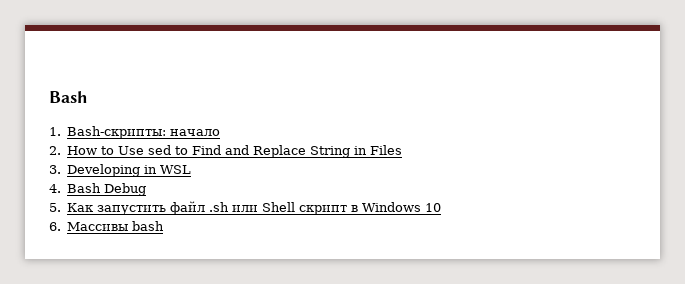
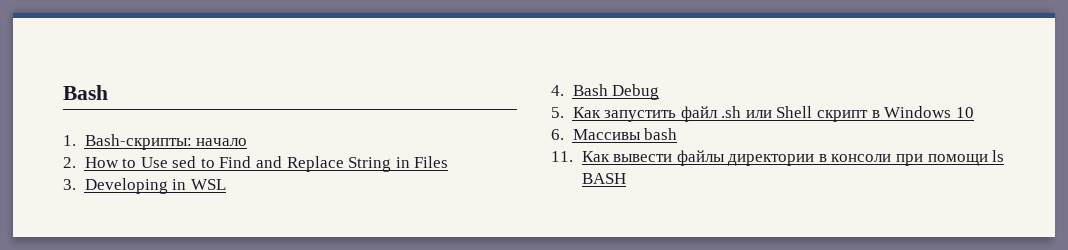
+ 11. Как вывести файлы директории в консоли при помощи ls BASH

